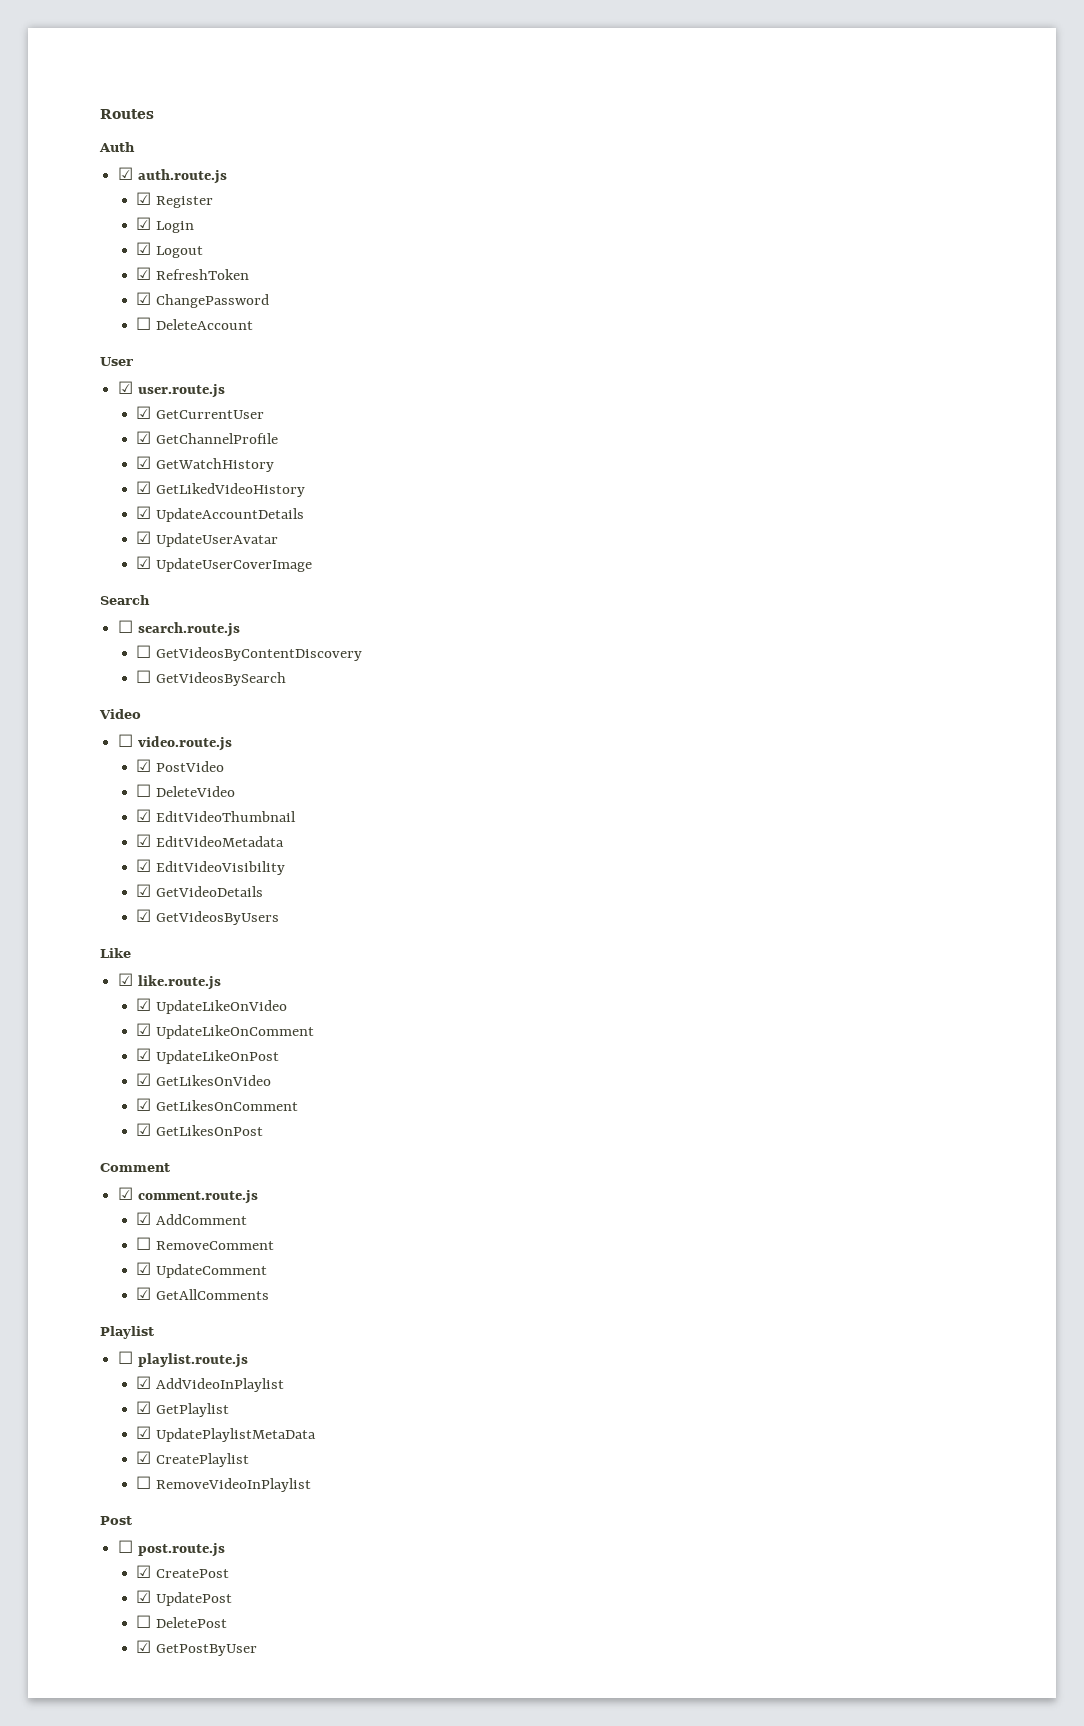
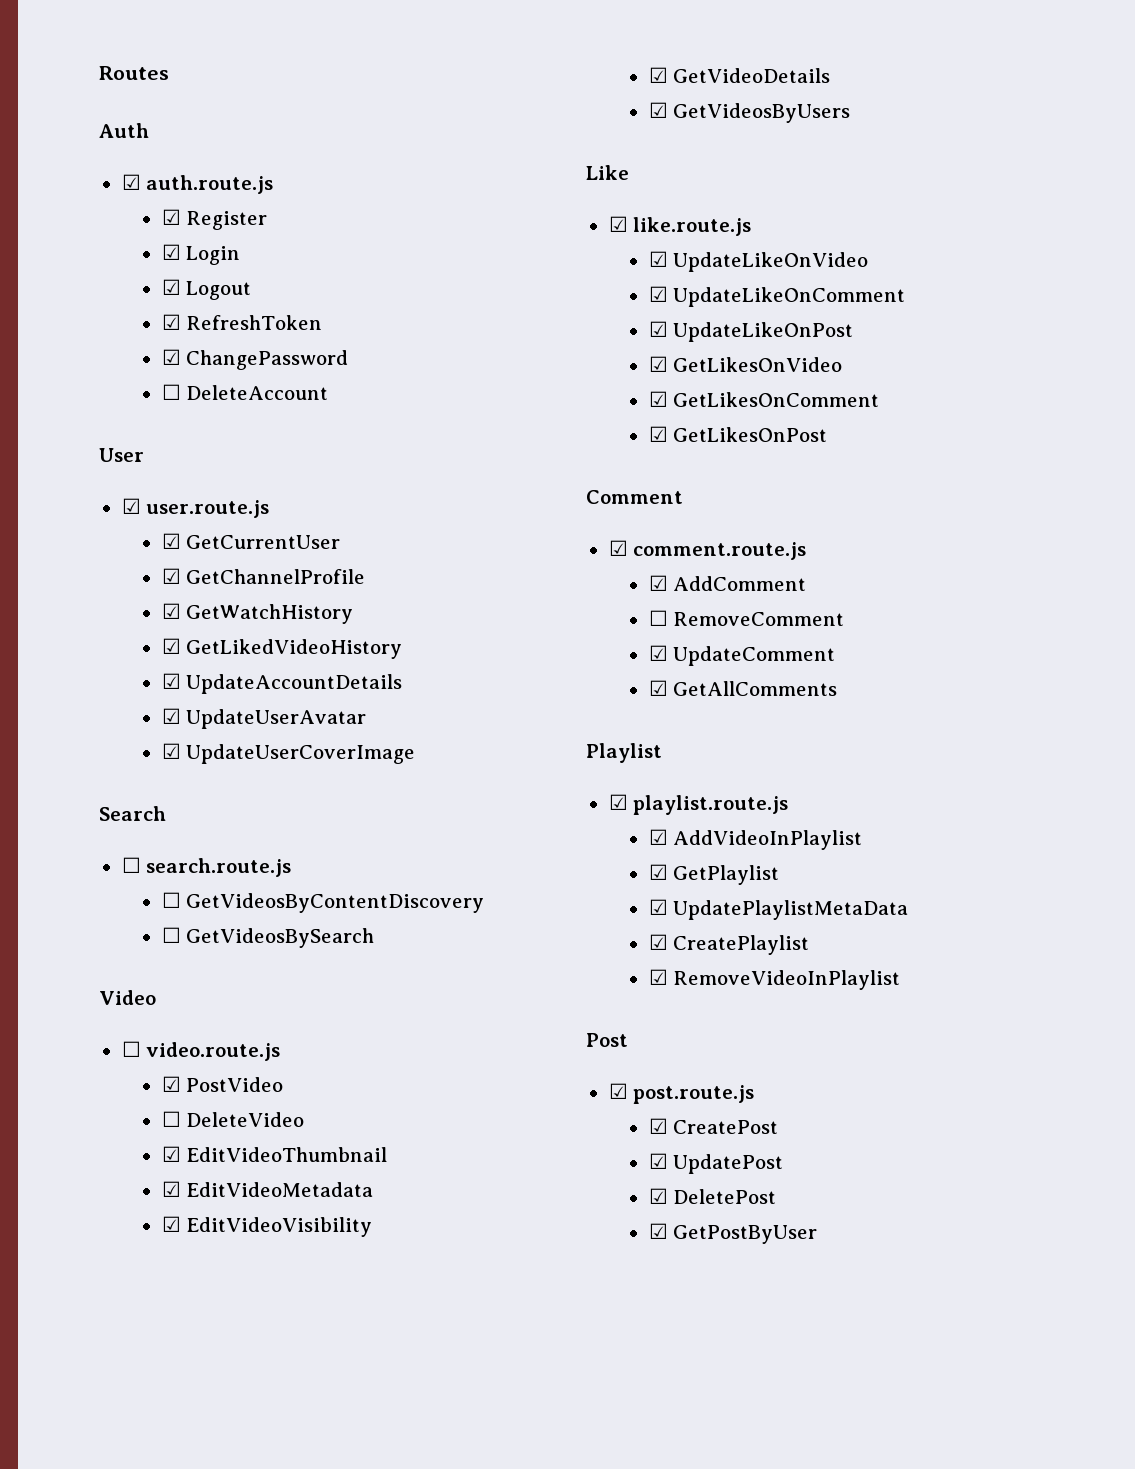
- ☐ playlist.route.js
+ ☑ playlist.route.js
- ☐ RemoveVideoInPlaylist
+ ☑ RemoveVideoInPlaylist
- ☐ post.route.js
+ ☑ post.route.js
- ☐ DeletePost
+ ☑ DeletePost

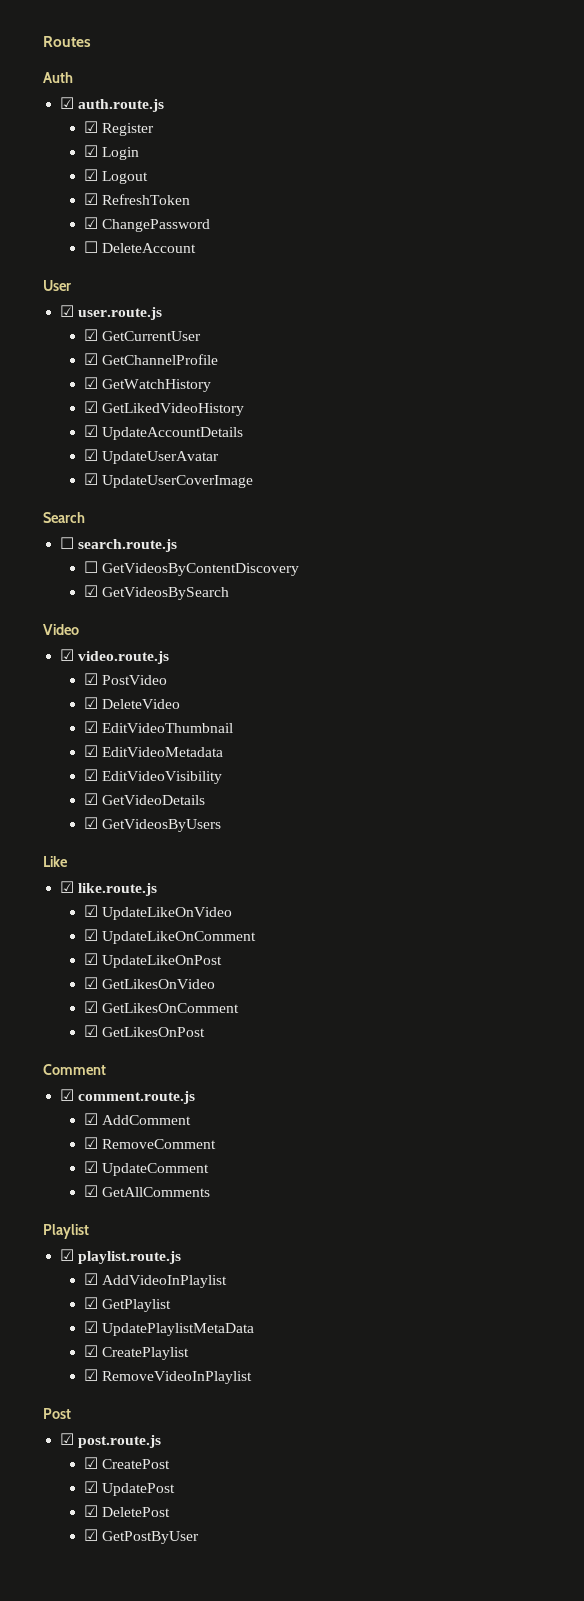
- ☐ GetVideosBySearch
+ ☑ GetVideosBySearch
- ☐ video.route.js
+ ☑ video.route.js
- ☐ DeleteVideo
+ ☑ DeleteVideo
- ☐ RemoveComment
+ ☑ RemoveComment

